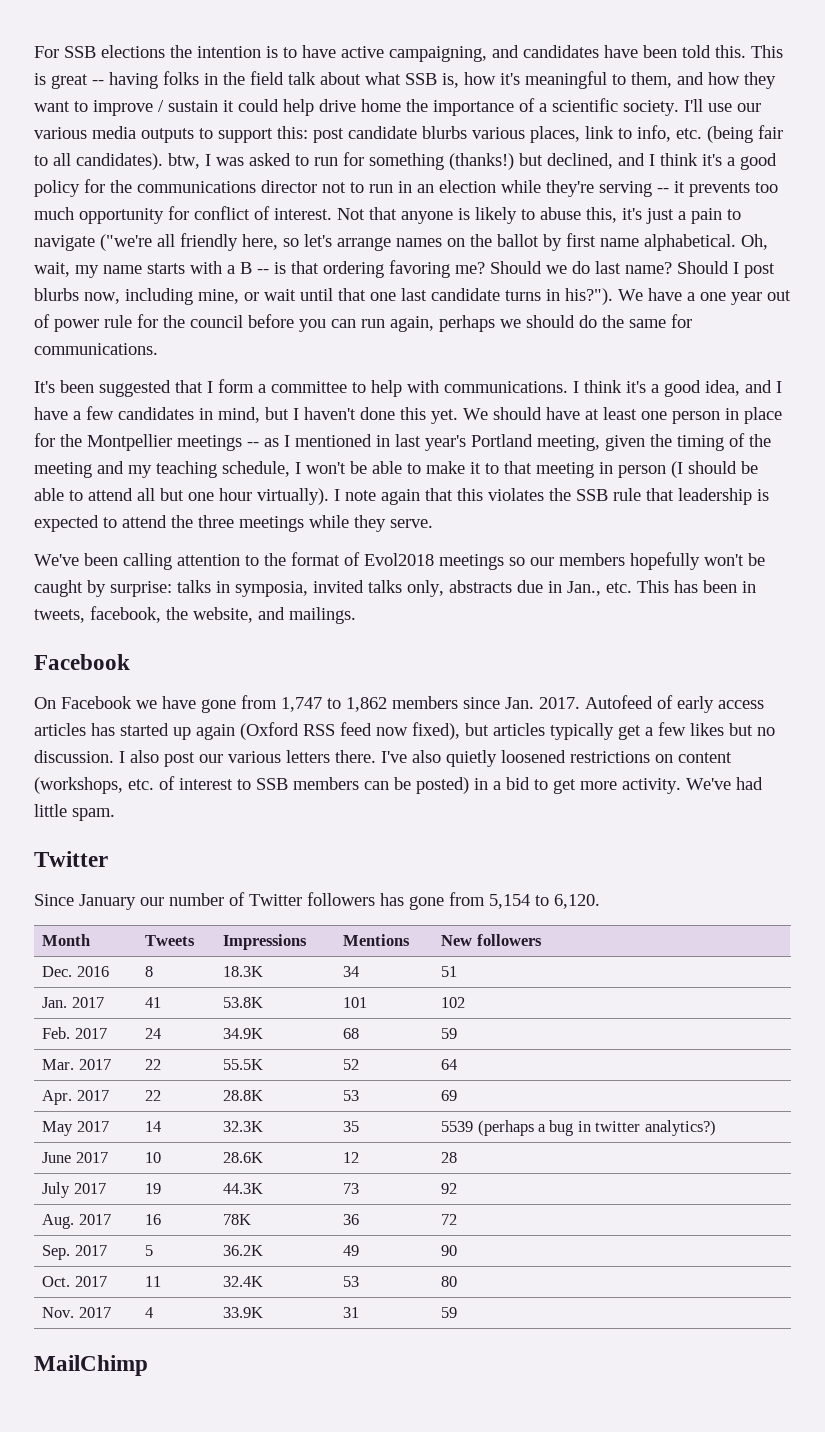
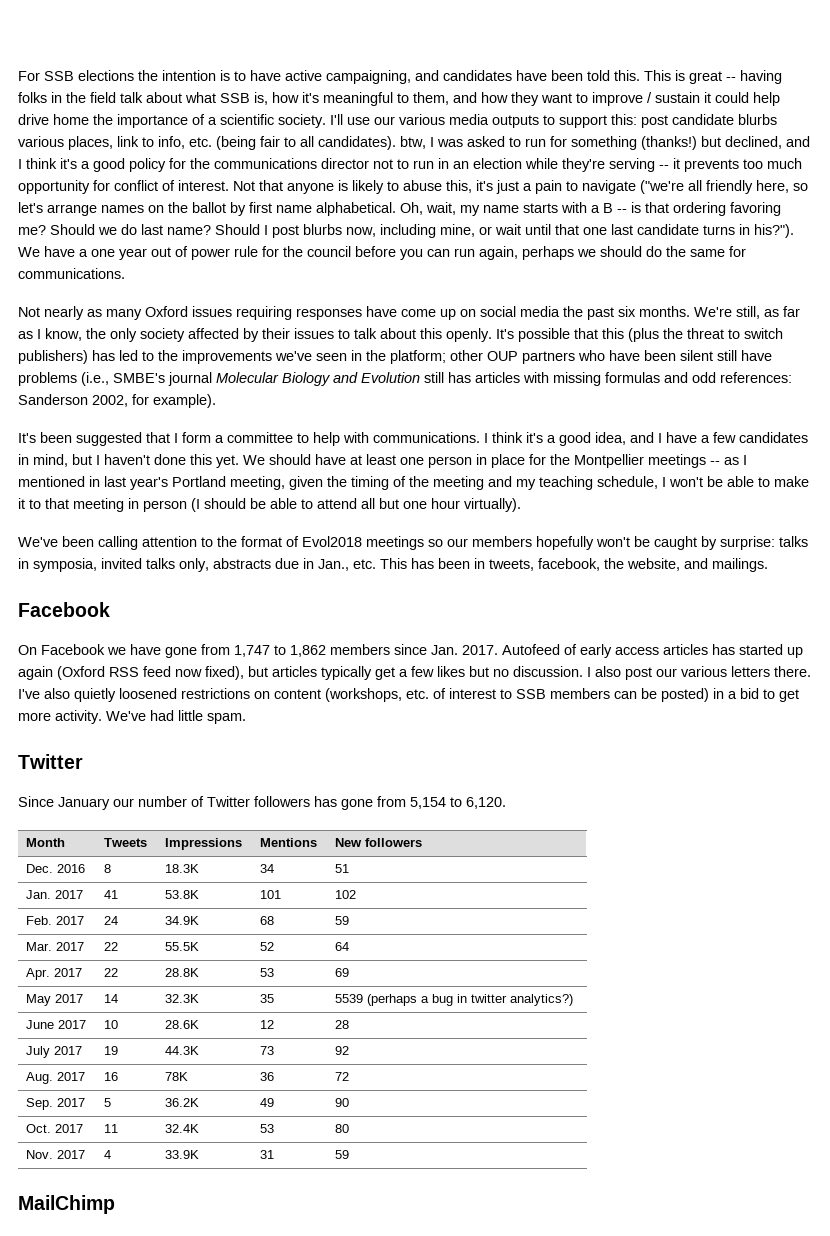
+ Not nearly as many Oxford issues requiring responses have come up on social media the past six months. We're still, as far as I know, the only society affected by their issues to talk about this openly. It's possible that this (plus the threat to switch publishers) has led to the improvements we've seen in the platform; other OUP partners who have been silent still have problems (i.e., SMBE's journal Molecular Biology and Evolution still has articles with missing formulas and odd references: Sanderson 2002, for example).
- I note again that this violates the SSB rule that leadership is expected to attend the three meetings while they serve.

